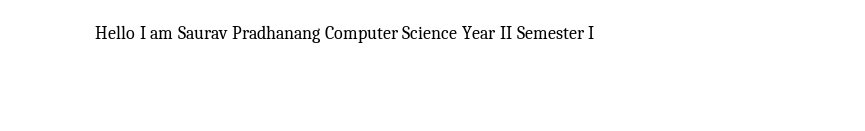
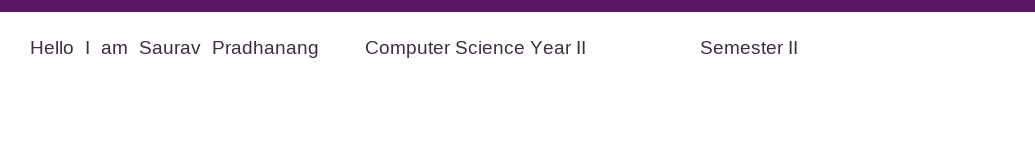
- Hello I am Saurav Pradhanang Computer Science Year II Semester I
+ Hello I am Saurav Pradhanang Computer Science Year II Semester II

